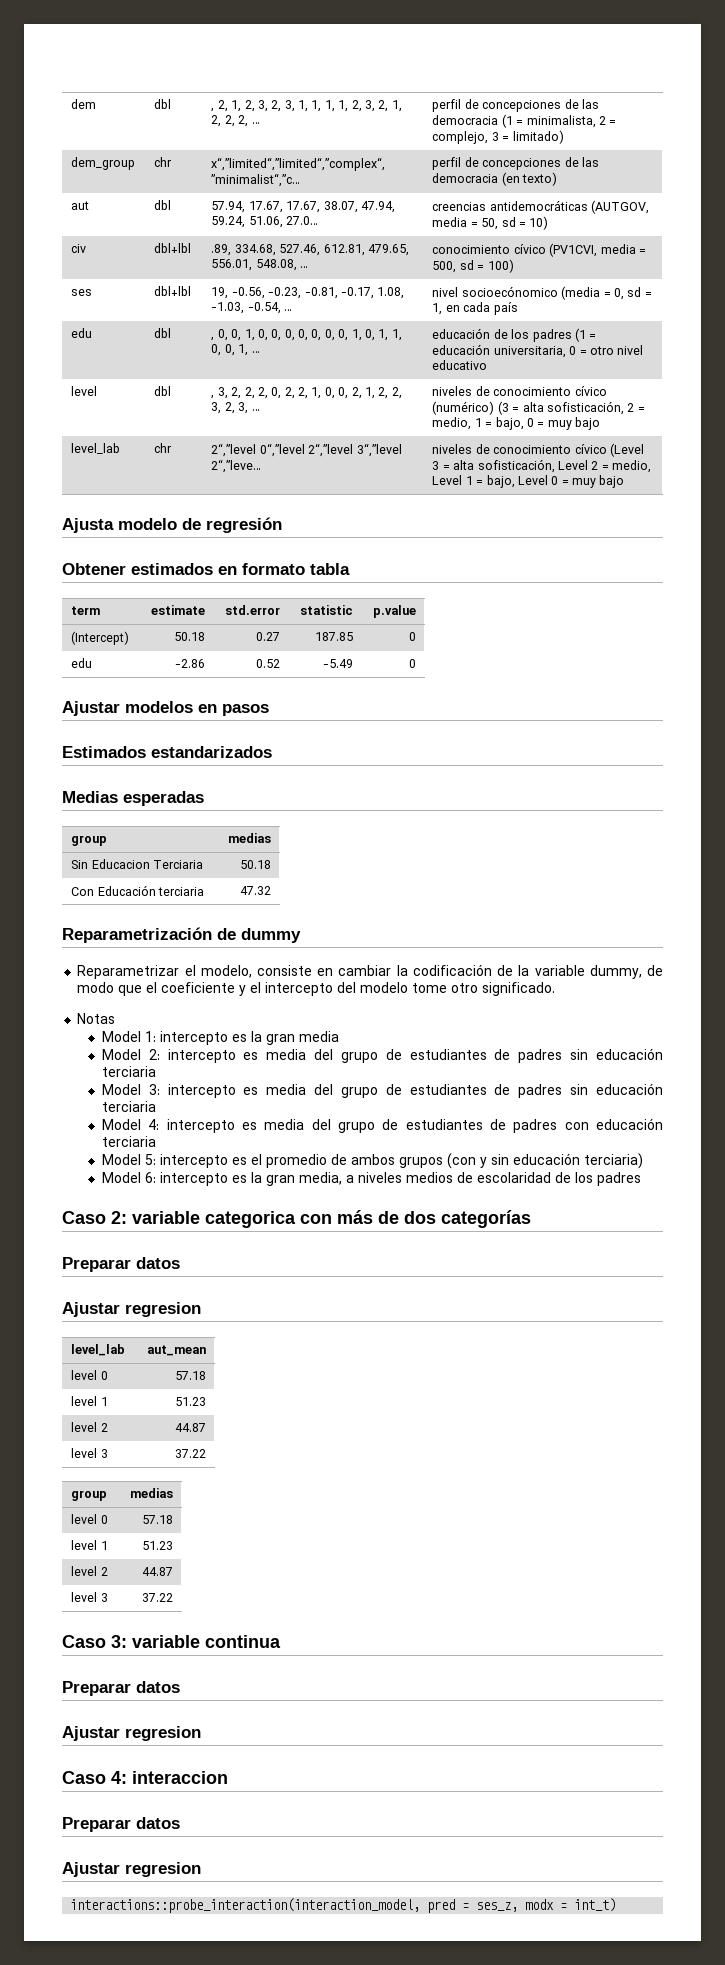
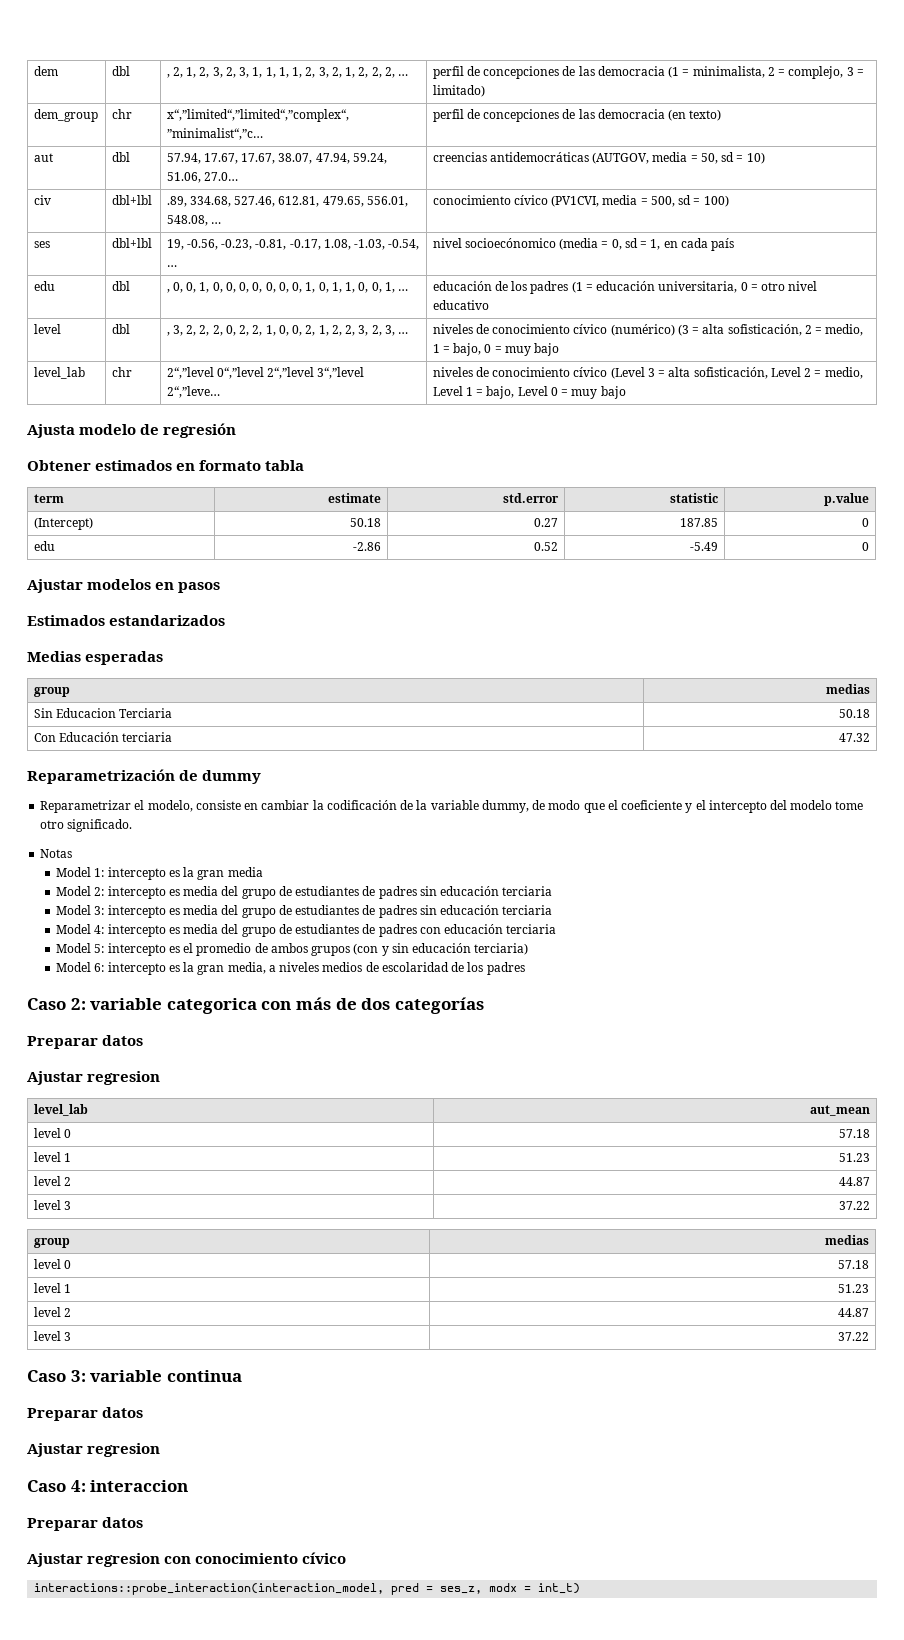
  Caso 4: interaccion
  Preparar datos
- Ajustar regresion
+ Ajustar regresion con conocimiento cívico

